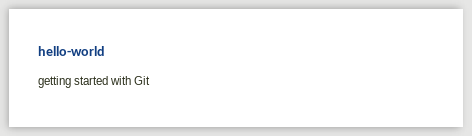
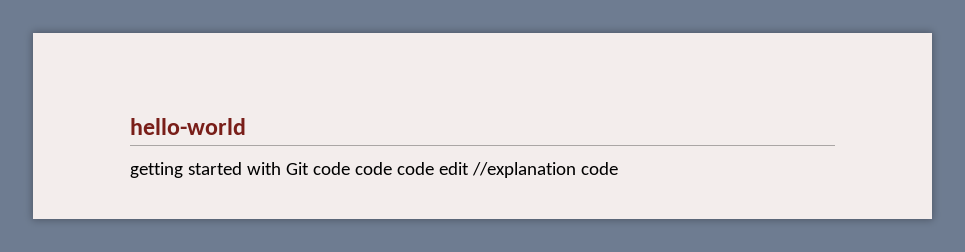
- getting started with Git
+ getting started with Git code code code edit //explanation code

